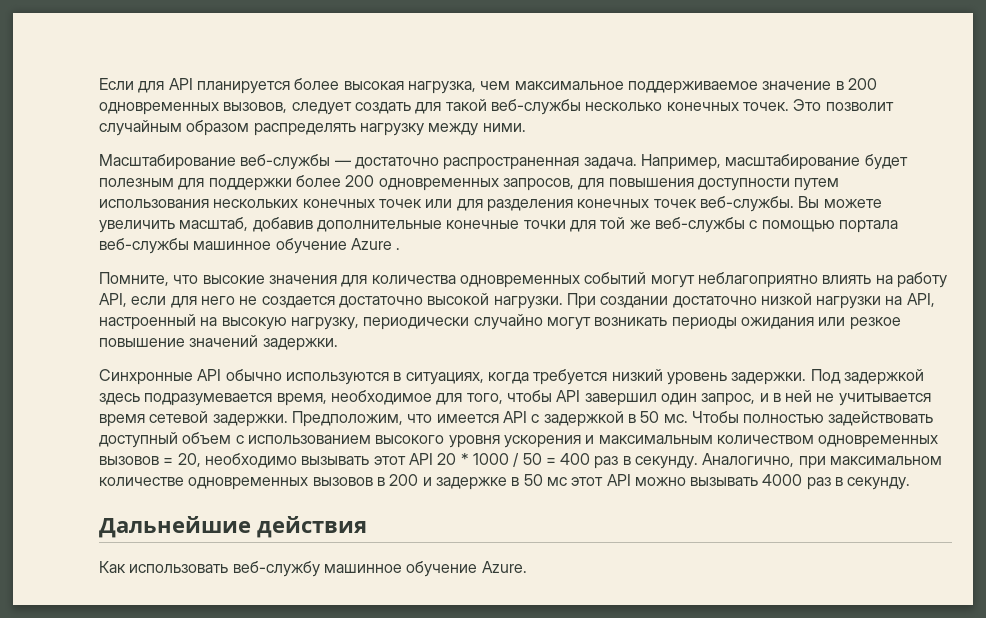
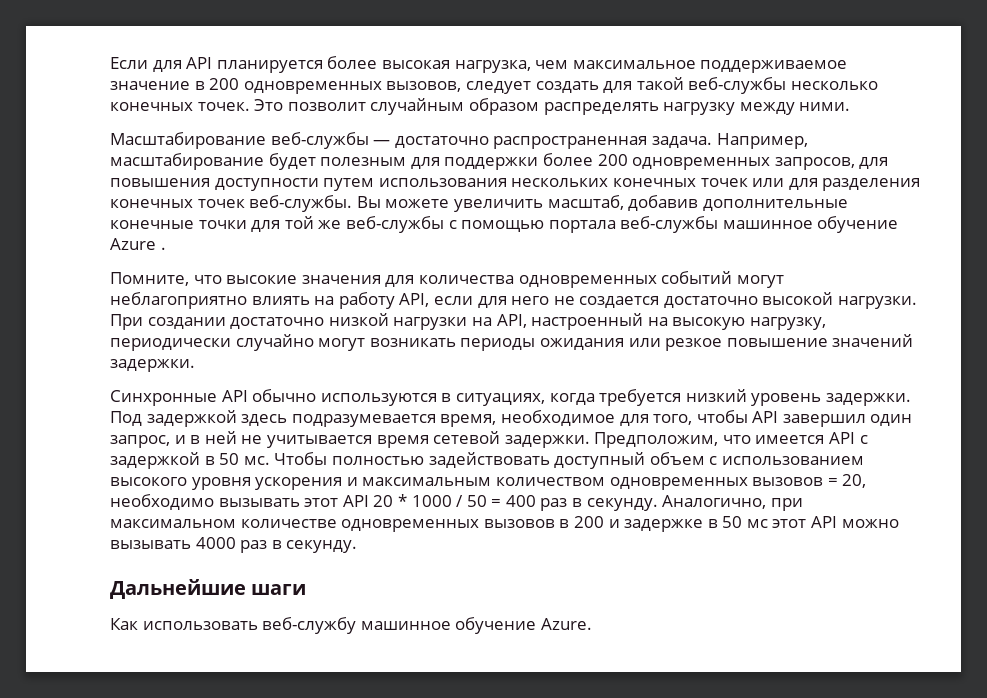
- Дальнейшие действия
+ Дальнейшие шаги

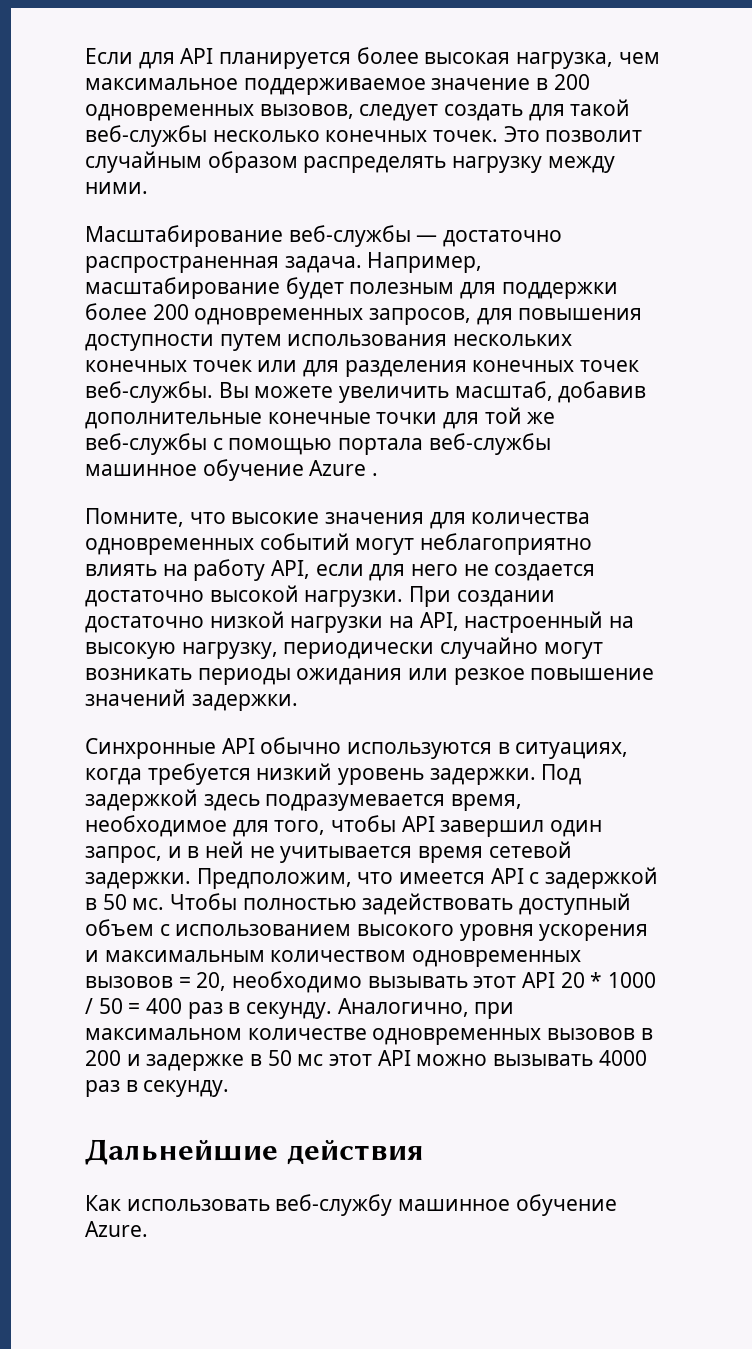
- Дальнейшие шаги
+ Дальнейшие действия

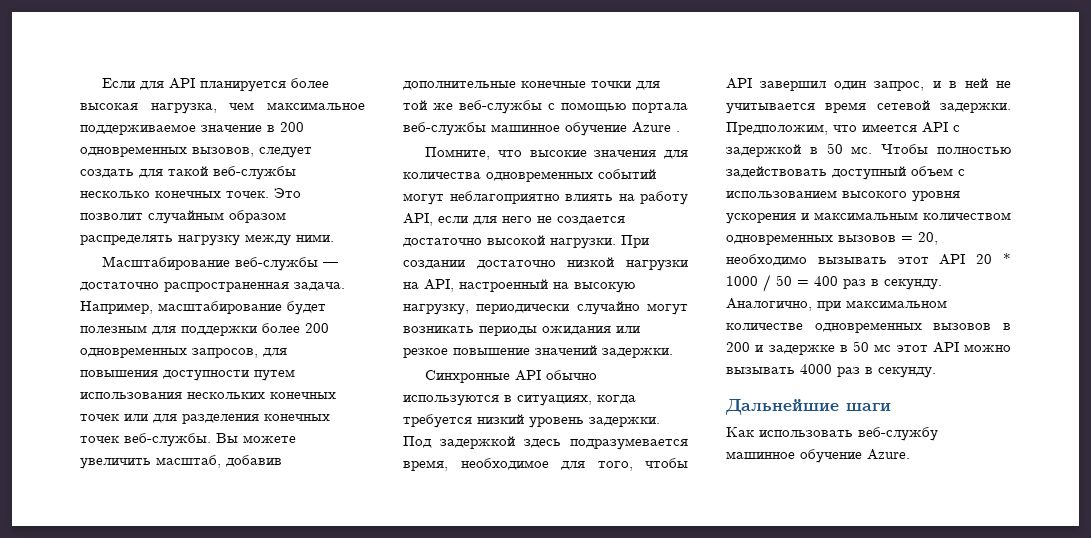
- Дальнейшие действия
+ Дальнейшие шаги

